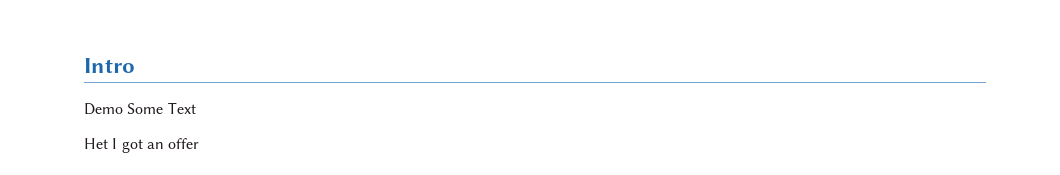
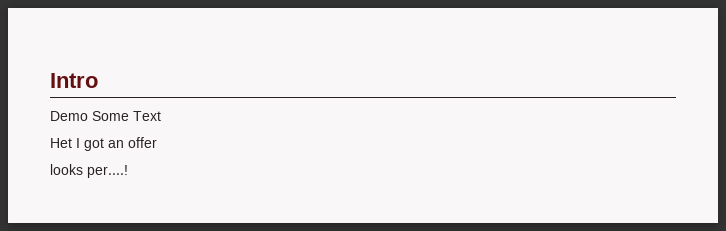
+ looks per....!

